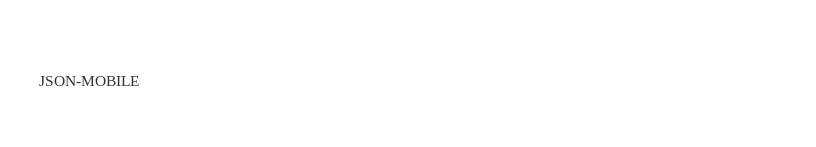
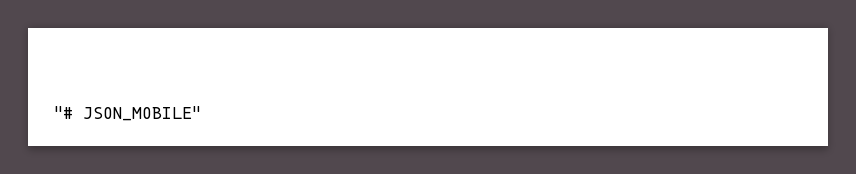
- JSON-MOBILE
+ "# JSON_MOBILE"

